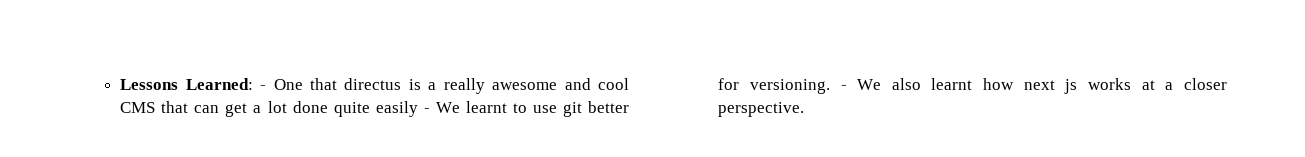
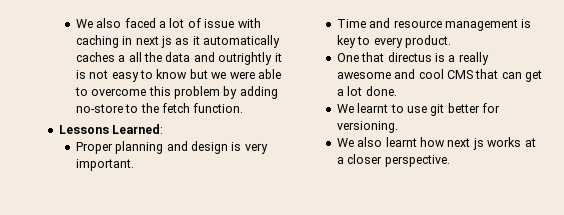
- Lessons Learned: - One that directus is a really awesome and cool CMS that can get a lot done quite easily - We learnt to use git better for versioning. - We also learnt how next js works at a closer perspective.
+ We also faced a lot of issue with caching in next js as it automatically caches a all the data and outrightly it is not easy to know but we were able to overcome this problem by adding no-store to the fetch function.
+ Lessons Learned:
+ Proper planning and design is very important.
+ Time and resource management is key to every product.
+ One that directus is a really awesome and cool CMS that can get a lot done.
+ We learnt to use git better for versioning.
+ We also learnt how next js works at a closer perspective.

